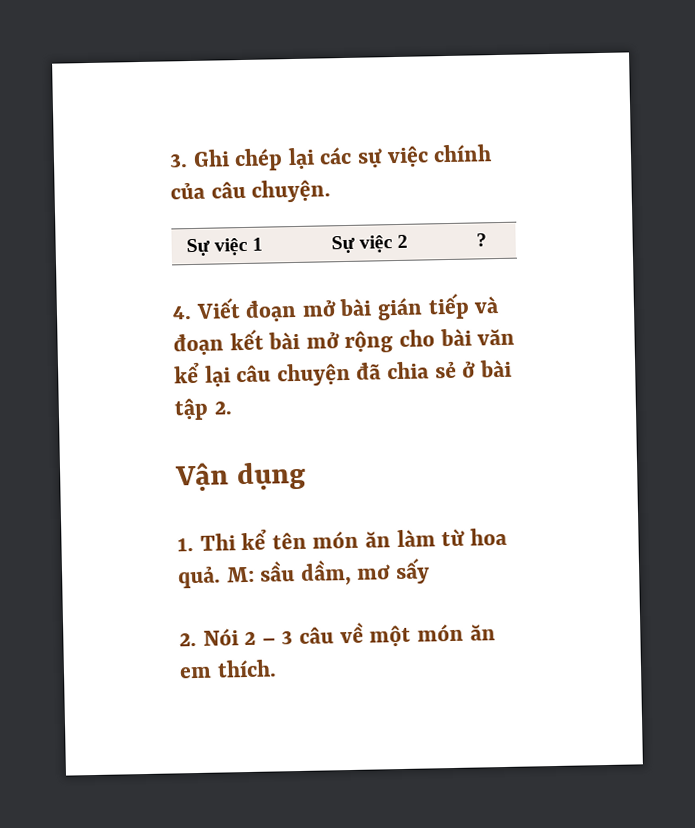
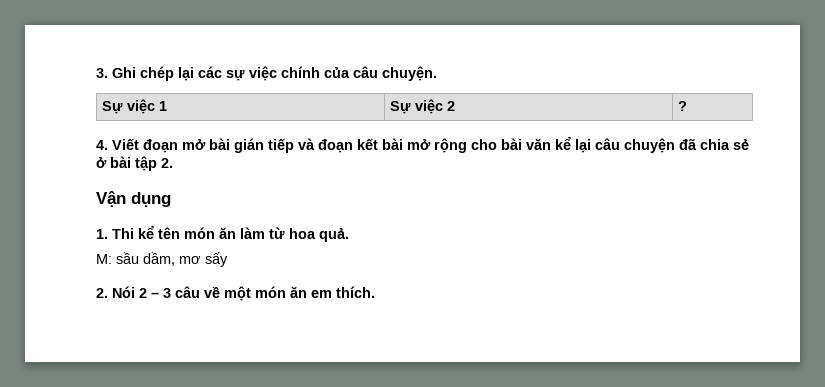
- 1. Thi kể tên món ăn làm từ hoa quả. M: sầu dầm, mơ sấy
+ 1. Thi kể tên món ăn làm từ hoa quả.
+ M: sầu dầm, mơ sấy

